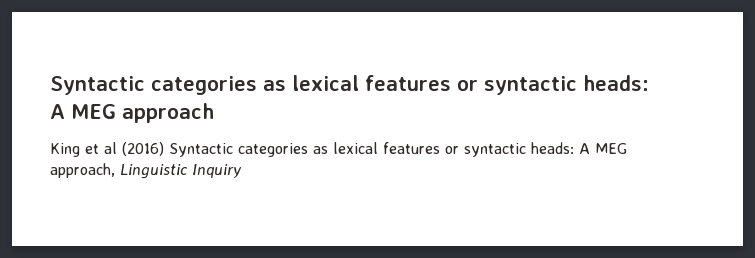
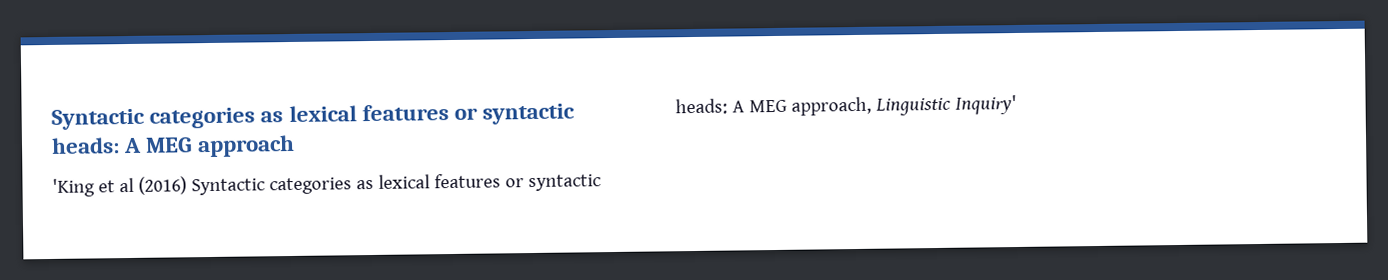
- King et al (2016) Syntactic categories as lexical features or syntactic heads: A MEG approach, Linguistic Inquiry
+ 'King et al (2016) Syntactic categories as lexical features or syntactic heads: A MEG approach, Linguistic Inquiry'

